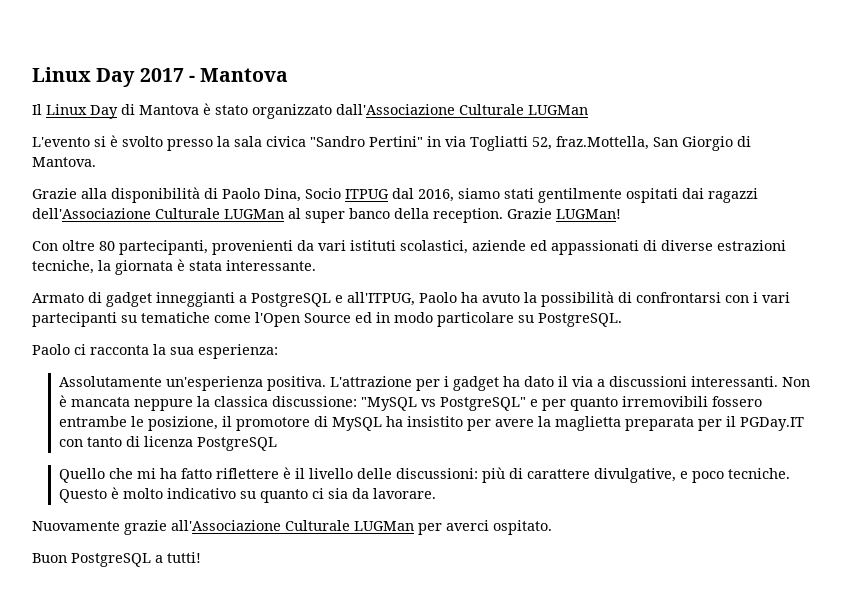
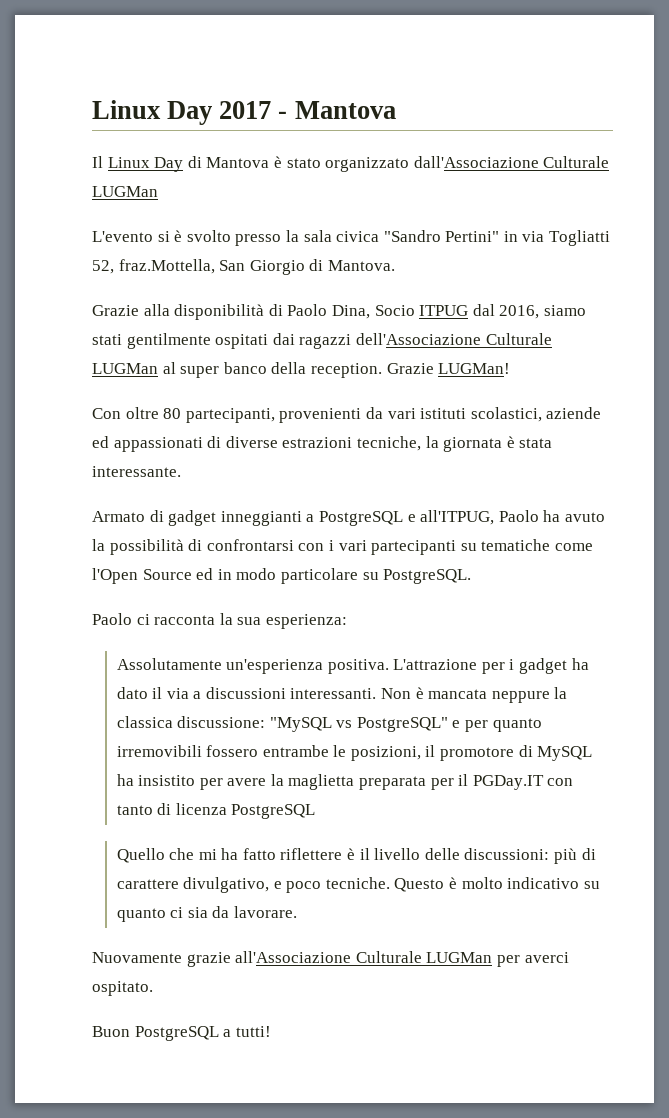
- Non è mancata neppure la classica discussione: "MySQL vs PostgreSQL" e per quanto irremovibili fossero entrambe le posizione, il promotore di MySQL ha insistito per avere la maglietta preparata per il PGDay.IT con tanto di licenza PostgreSQL
+ Non è mancata neppure la classica discussione: "MySQL vs PostgreSQL" e per quanto irremovibili fossero entrambe le posizioni, il promotore di MySQL ha insistito per avere la maglietta preparata per il PGDay.IT con tanto di licenza PostgreSQL
- Quello che mi ha fatto riflettere è il livello delle discussioni: più di carattere divulgative, e poco tecniche.
+ Quello che mi ha fatto riflettere è il livello delle discussioni: più di carattere divulgativo, e poco tecniche.

